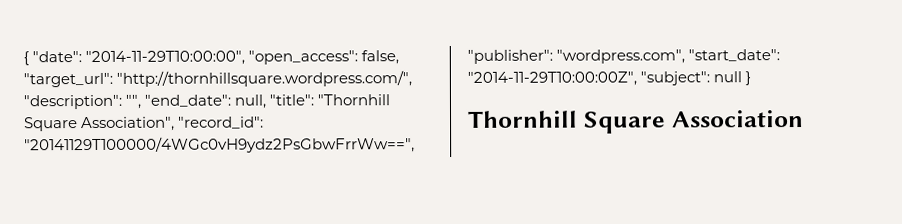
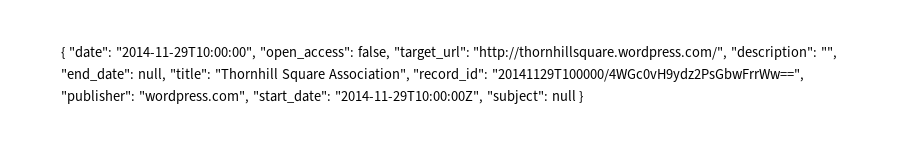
- Thornhill Square Association

